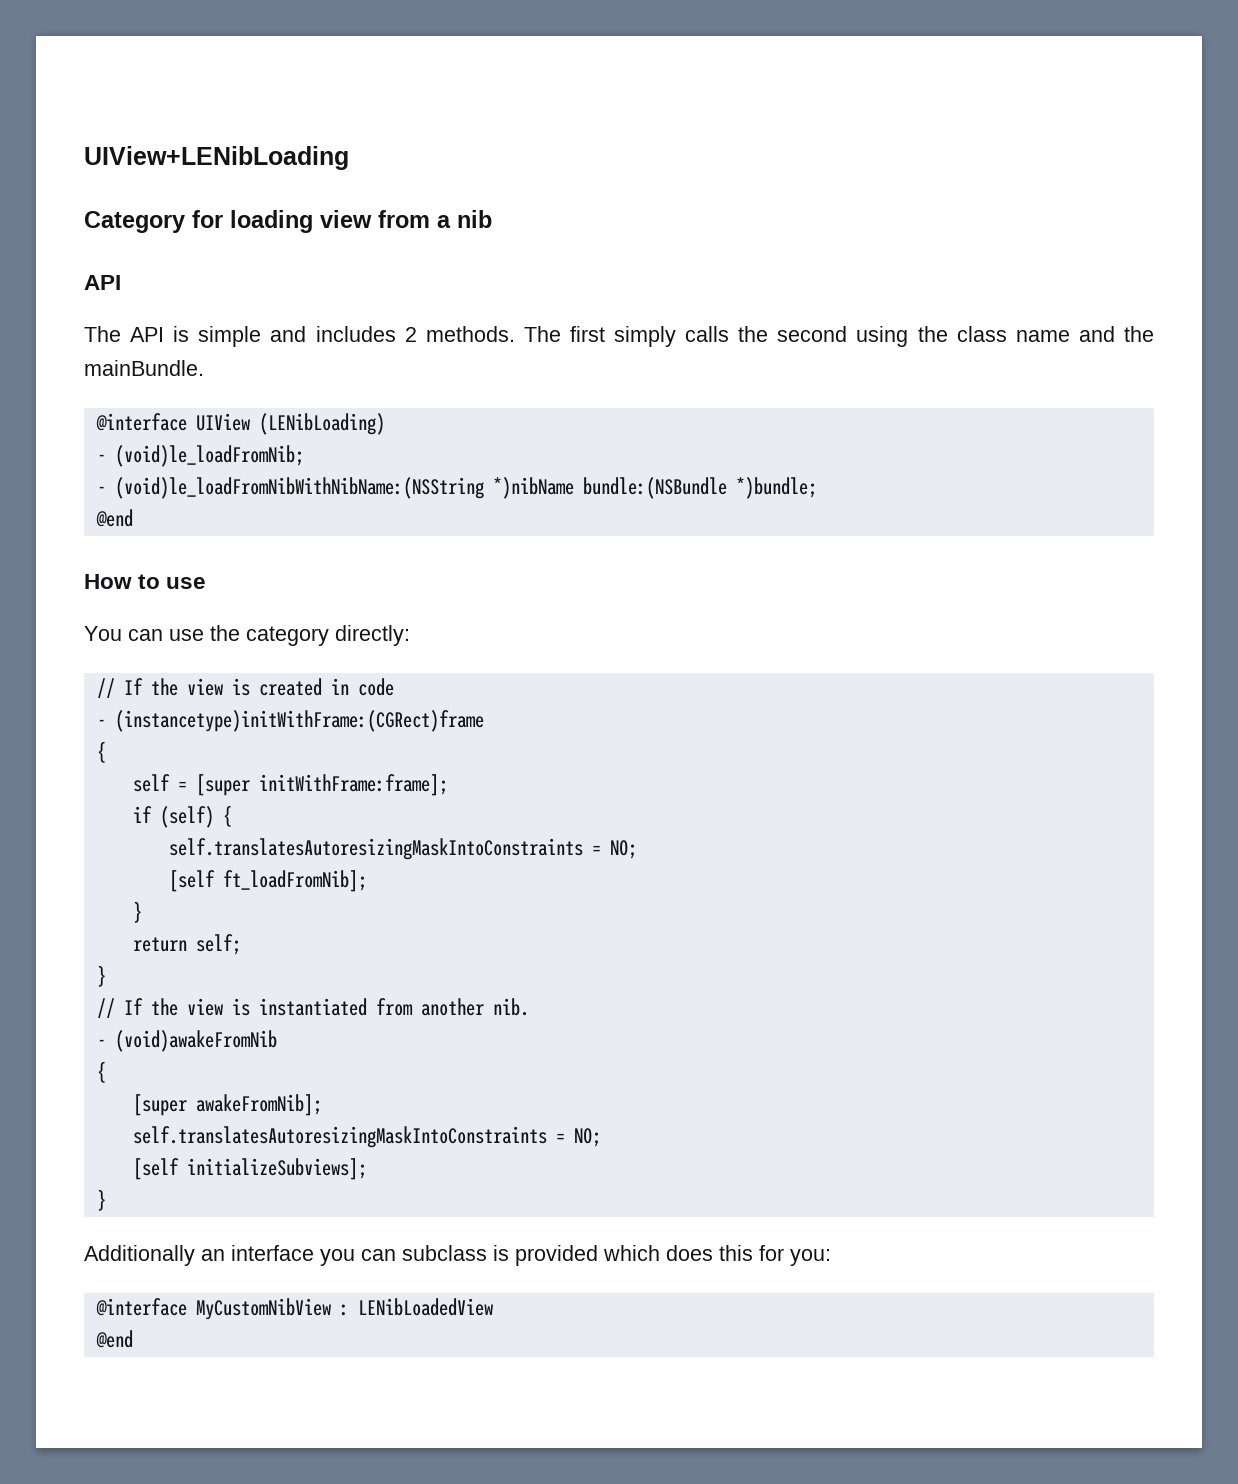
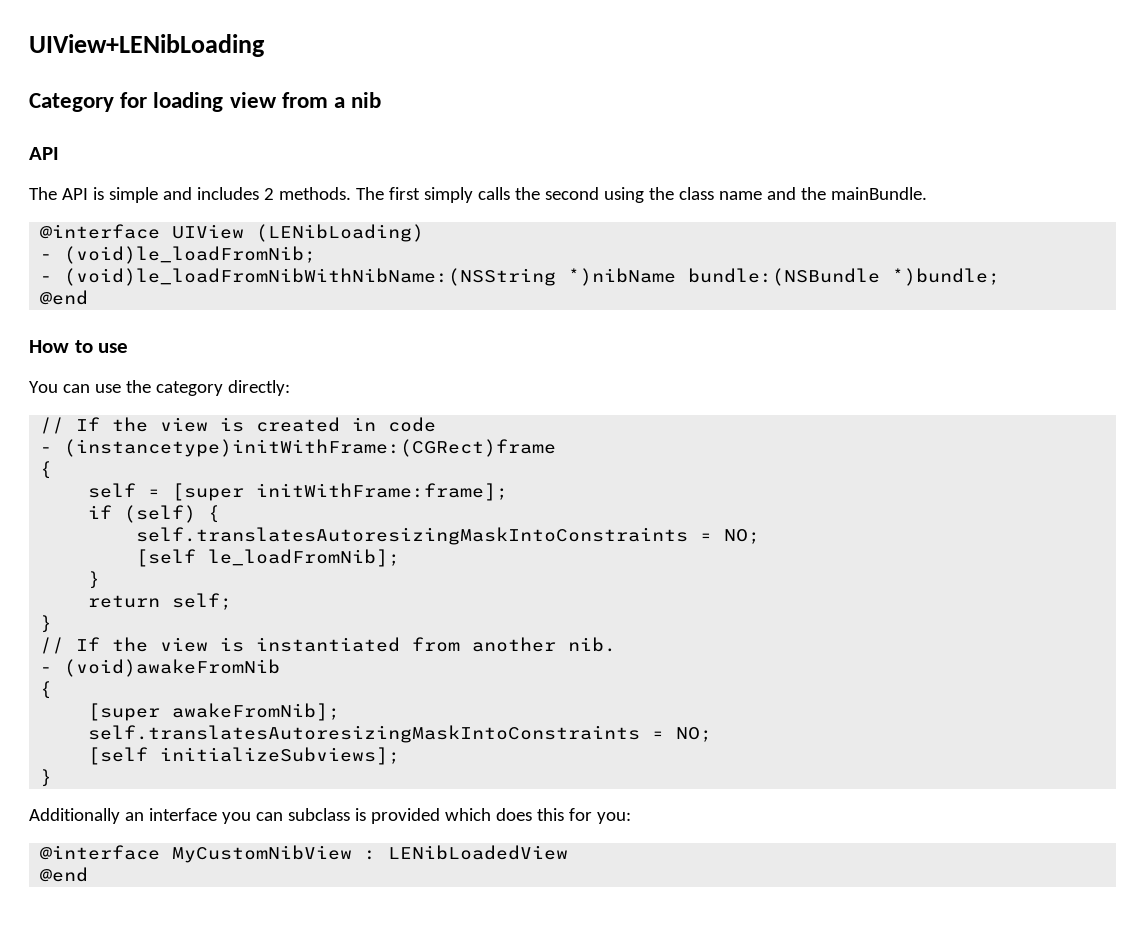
- [self ft_loadFromNib];
+ [self le_loadFromNib];

